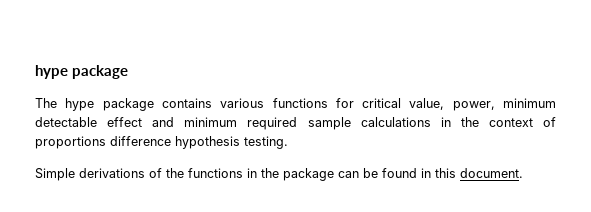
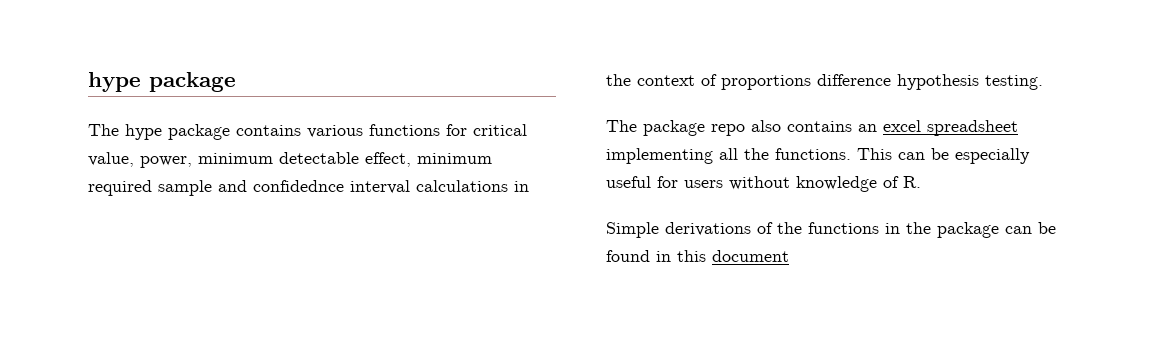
- The hype package contains various functions for critical value, power, minimum detectable effect and minimum required sample calculations in the context of proportions difference hypothesis testing.
+ The hype package contains various functions for critical value, power, minimum detectable effect, minimum required sample and confidednce interval calculations in the context of proportions difference hypothesis testing.
+ The package repo also contains an excel spreadsheet implementing all the functions. This can be especially useful for users without knowledge of R.
- Simple derivations of the functions in the package can be found in this document.
+ Simple derivations of the functions in the package can be found in this document

